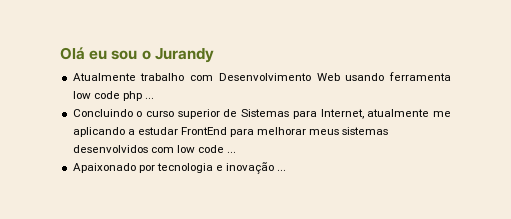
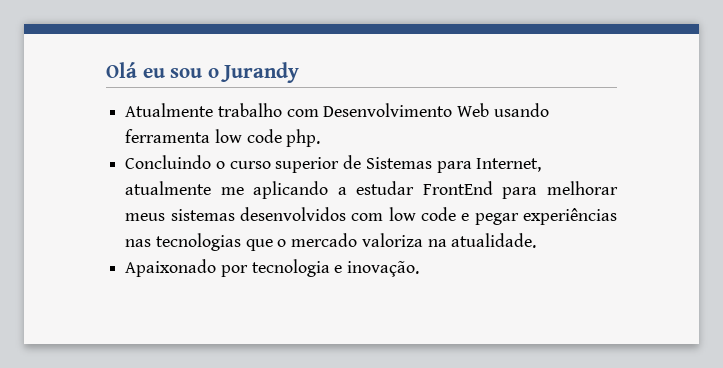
- Atualmente trabalho com Desenvolvimento Web usando ferramenta low code php ...
+ Atualmente trabalho com Desenvolvimento Web usando ferramenta low code php.
- Concluindo o curso superior de Sistemas para Internet, atualmente me aplicando a estudar FrontEnd para melhorar meus sistemas desenvolvidos com low code ...
+ Concluindo o curso superior de Sistemas para Internet, atualmente me aplicando a estudar FrontEnd para melhorar meus sistemas desenvolvidos com low code e pegar experiências nas tecnologias que o mercado valoriza na atualidade.
- Apaixonado por tecnologia e inovação ...
+ Apaixonado por tecnologia e inovação.

